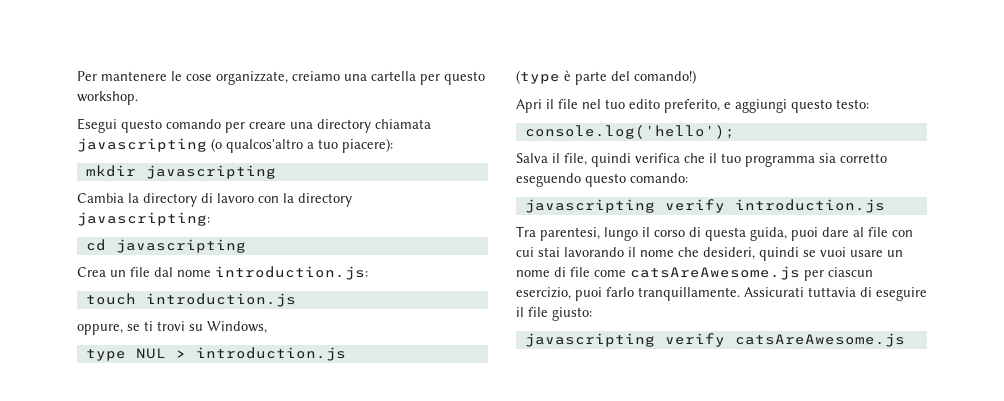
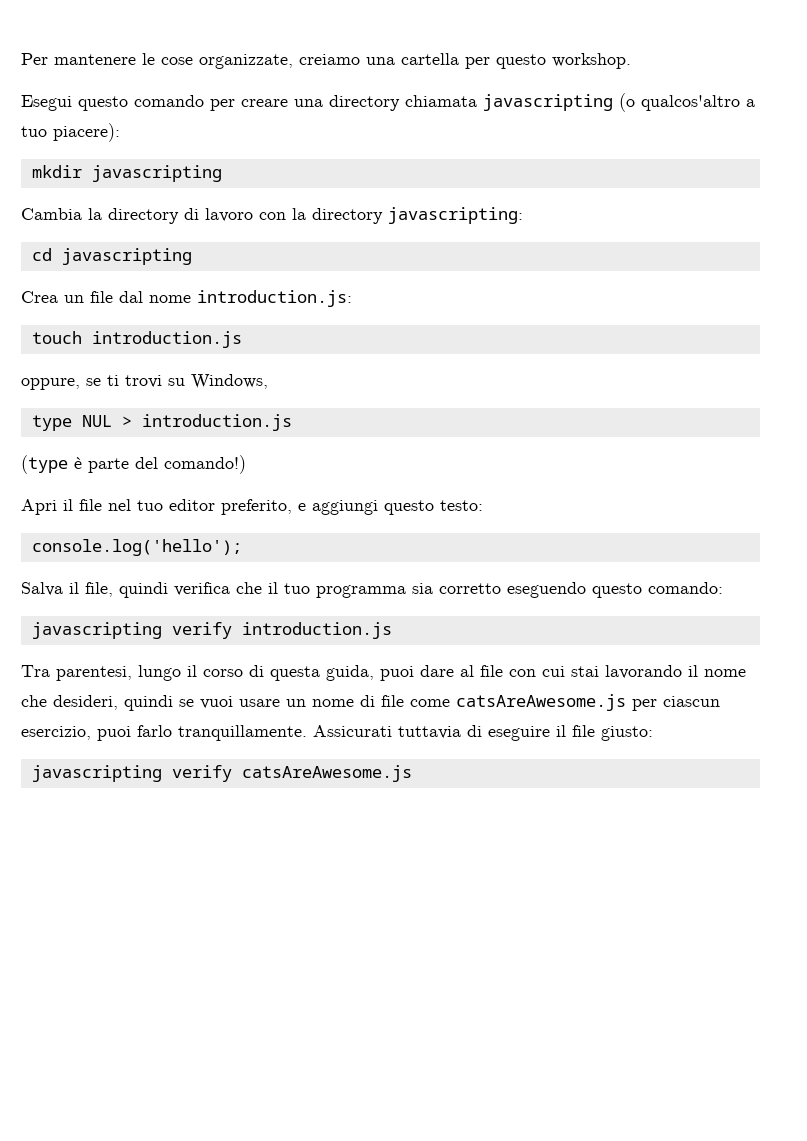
- Apri il file nel tuo edito preferito, e aggiungi questo testo:
+ Apri il file nel tuo editor preferito, e aggiungi questo testo:

